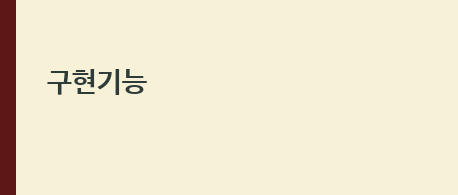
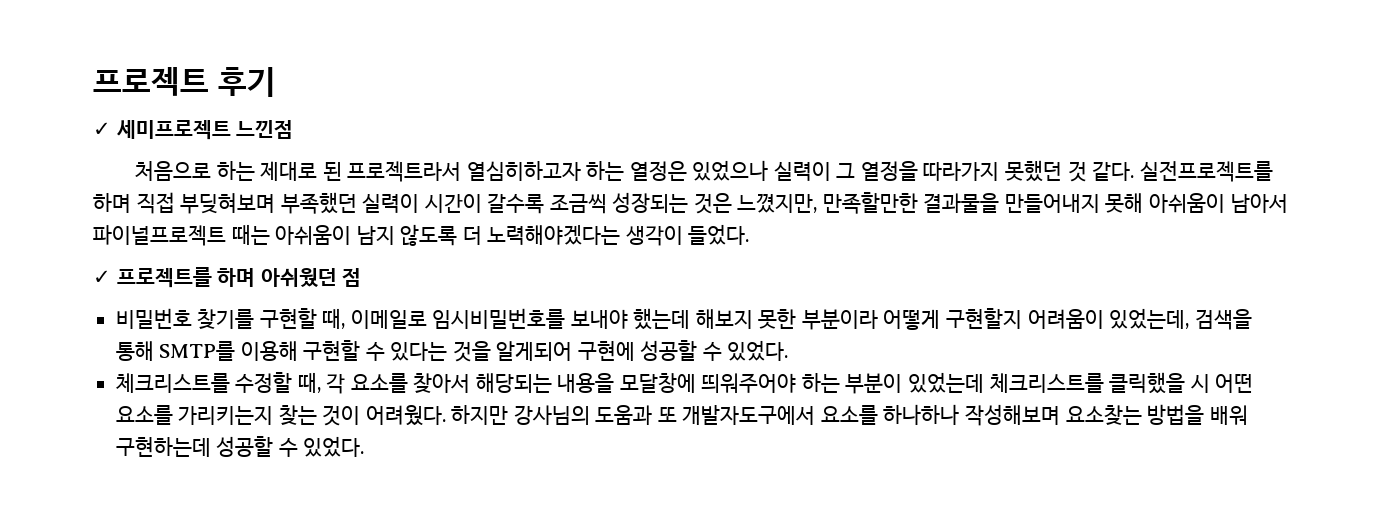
- 구현기능
+ 프로젝트 후기
+ ✓ 세미프로젝트 느낀점
+ 처음으로 하는 제대로 된 프로젝트라서 열심히하고자 하는 열정은 있었으나 실력이 그 열정을 따라가지 못했던 것 같다. 실전프로젝트를 하며 직접 부딪혀보며 부족했던 실력이 시간이 갈수록 조금씩 성장되는 것은 느꼈지만, 만족할만한 결과물을 만들어내지 못해 아쉬움이 남아서 파이널프로젝트 때는 아쉬움이 남지 않도록 더 노력해야겠다는 생각이 들었다.
+ ✓ 프로젝트를 하며 아쉬웠던 점
+ 비밀번호 찾기를 구현할 때, 이메일로 임시비밀번호를 보내야 했는데 해보지 못한 부분이라 어떻게 구현할지 어려움이 있었는데, 검색을 통해 SMTP를 이용해 구현할 수 있다는 것을 알게되어 구현에 성공할 수 있었다.
+ 체크리스트를 수정할 때, 각 요소를 찾아서 해당되는 내용을 모달창에 띄워주어야 하는 부분이 있었는데 체크리스트를 클릭했을 시 어떤 요소를 가리키는지 찾는 것이 어려웠다. 하지만 강사님의 도움과 또 개발자도구에서 요소를 하나하나 작성해보며 요소찾는 방법을 배워 구현하는데 성공할 수 있었다.

